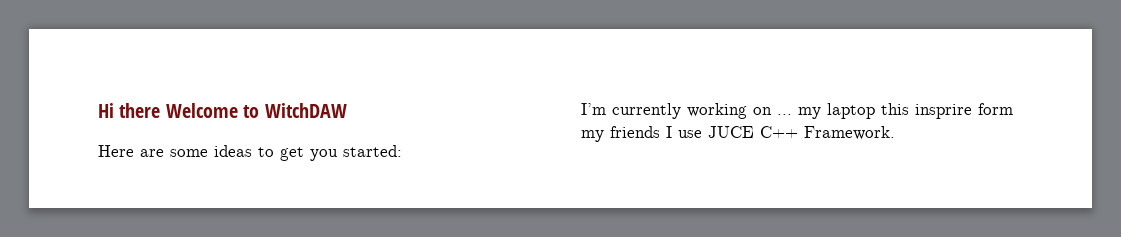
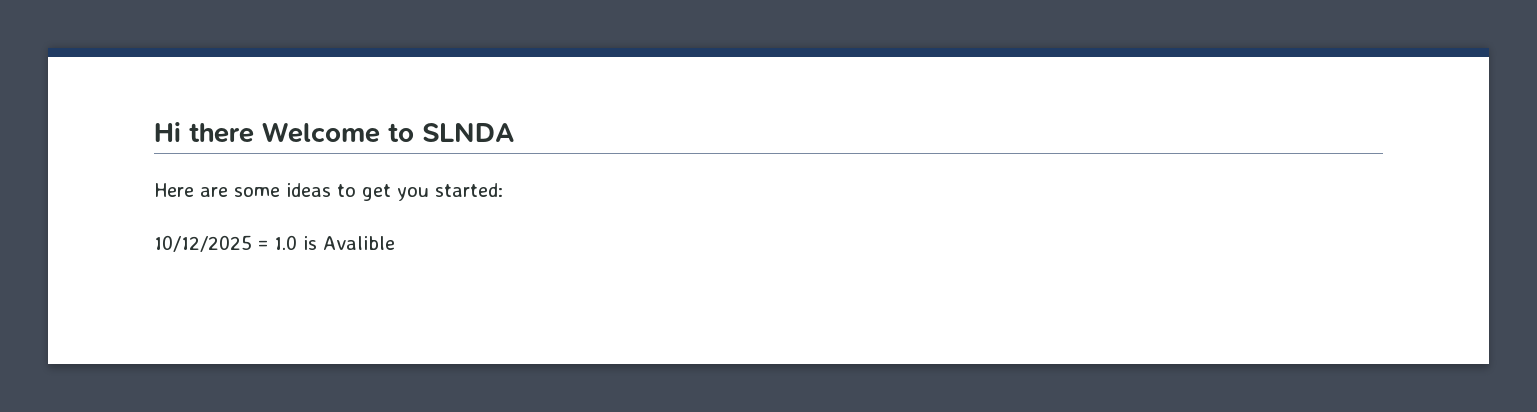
- Hi there Welcome to WitchDAW
+ Hi there Welcome to SLNDA
- I’m currently working on ... my laptop this insprire form my friends I use JUCE C++ Framework.
+ 10/12/2025 = 1.0 is Avalible

